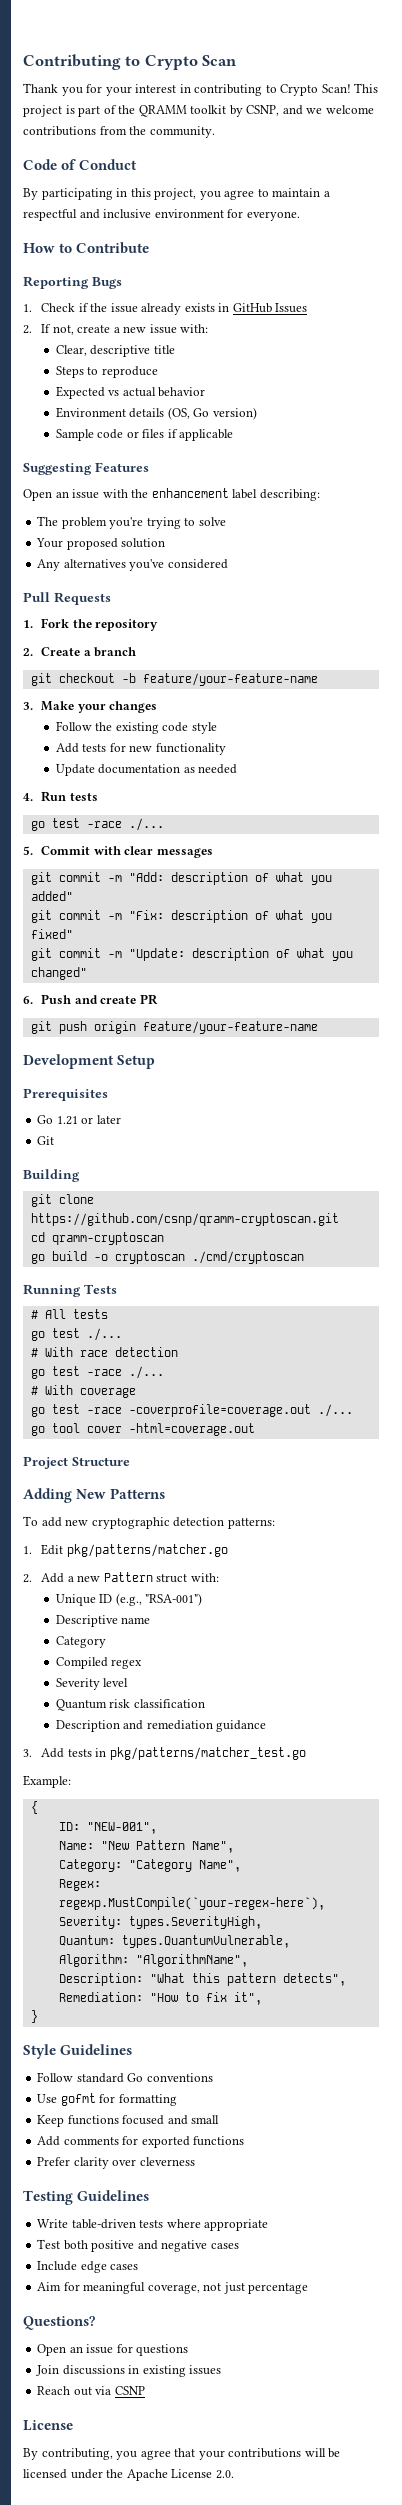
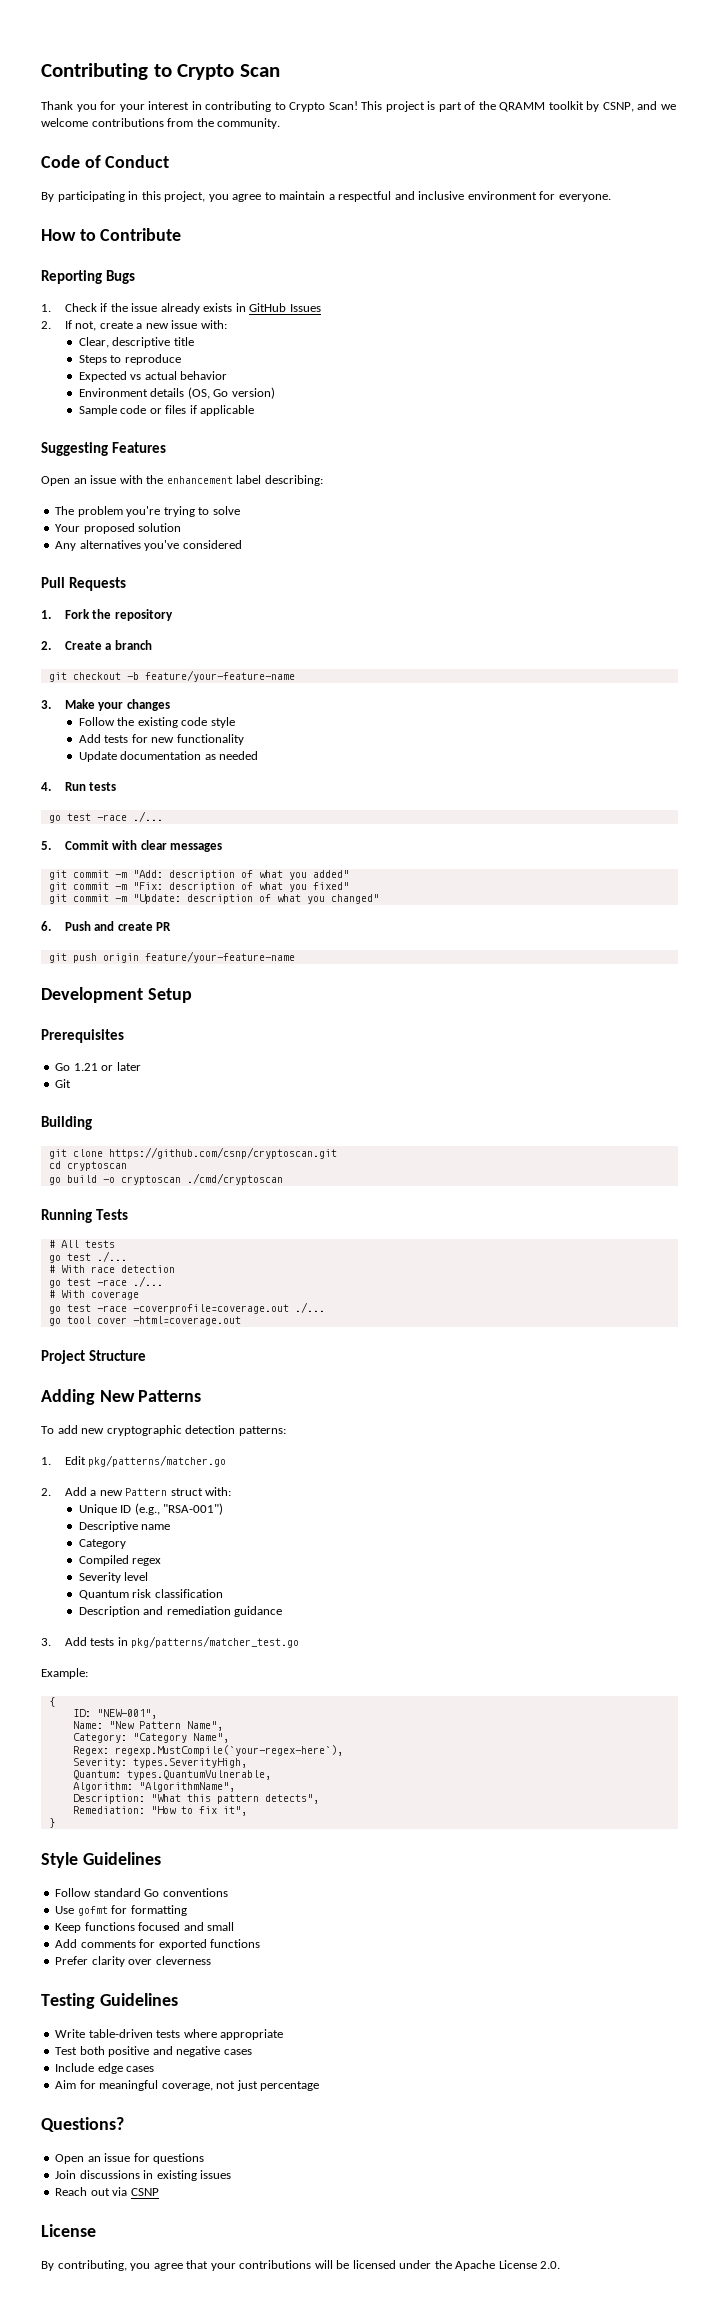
- git clone https://github.com/csnp/qramm-cryptoscan.git
+ git clone https://github.com/csnp/cryptoscan.git
- cd qramm-cryptoscan
+ cd cryptoscan

